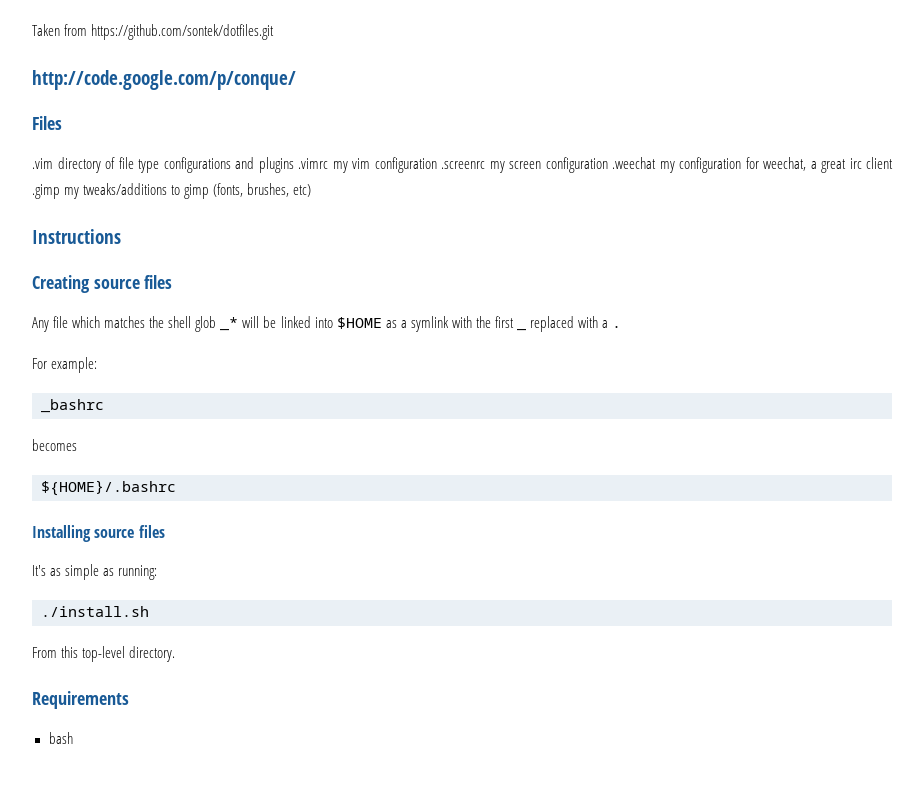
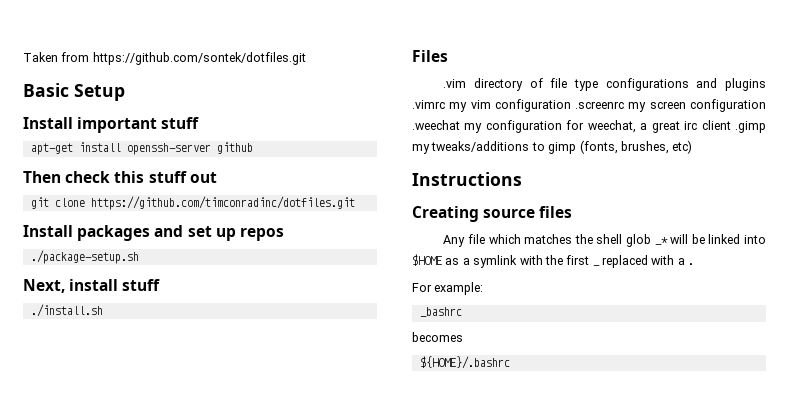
- http://code.google.com/p/conque/
+ Basic Setup
+ Install important stuff
+ apt-get install openssh-server github
+ Then check this stuff out
+ git clone https://github.com/timconradinc/dotfiles.git
+ Install packages and set up repos
+ ./package-setup.sh
+ Next, install stuff
+ ./install.sh
- Installing source files
- It's as simple as running:
- ./install.sh
- From this top-level directory.
- Requirements
- bash

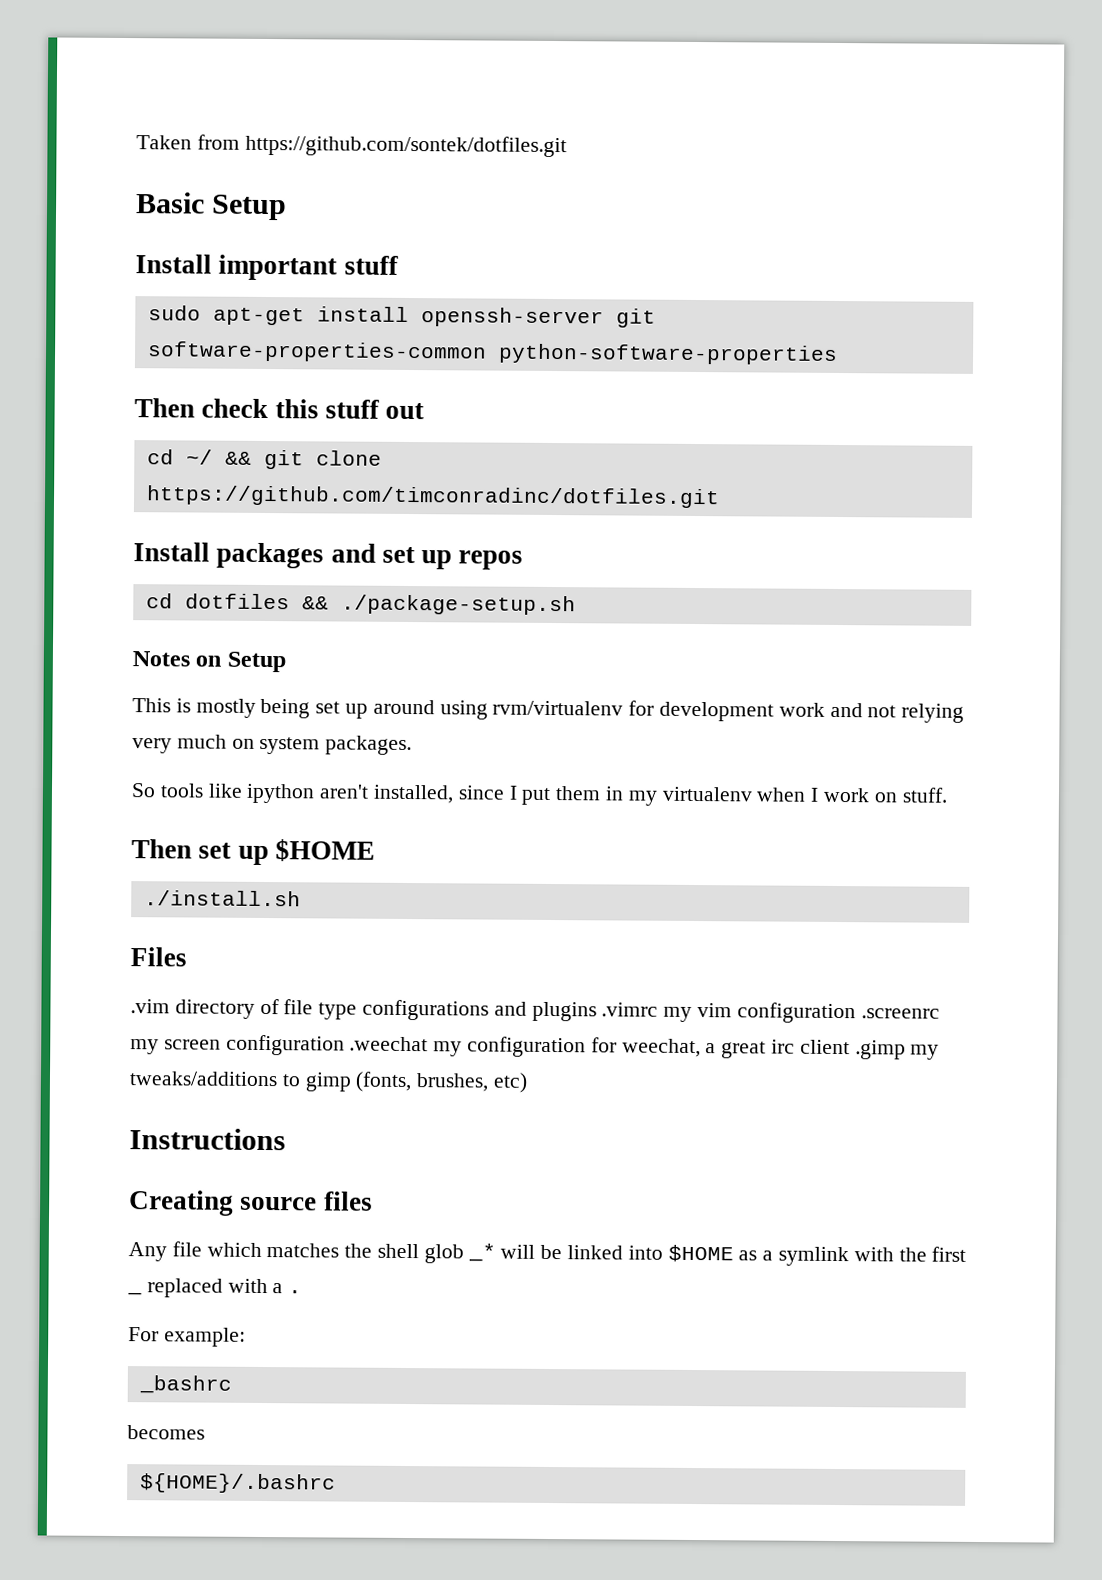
- apt-get install openssh-server github
+ sudo apt-get install openssh-server git software-properties-common python-software-properties
- git clone https://github.com/timconradinc/dotfiles.git
+ cd ~/ && git clone https://github.com/timconradinc/dotfiles.git
- ./package-setup.sh
- Next, install stuff
+ cd dotfiles && ./package-setup.sh
+ Notes on Setup
+ This is mostly being set up around using rvm/virtualenv for development work and not relying very much on system packages.
+ So tools like ipython aren't installed, since I put them in my virtualenv when I work on stuff.
+ Then set up $HOME

